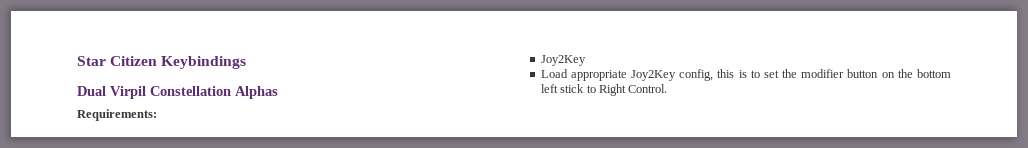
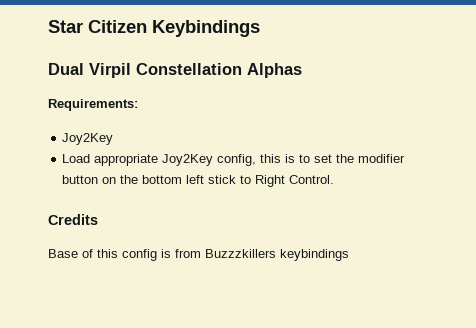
+ Credits
+ Base of this config is from Buzzzkillers keybindings

